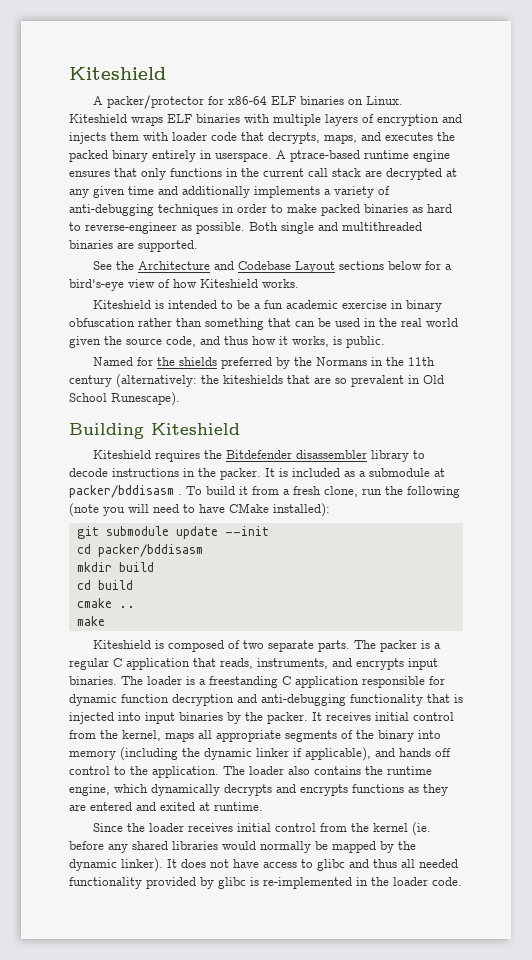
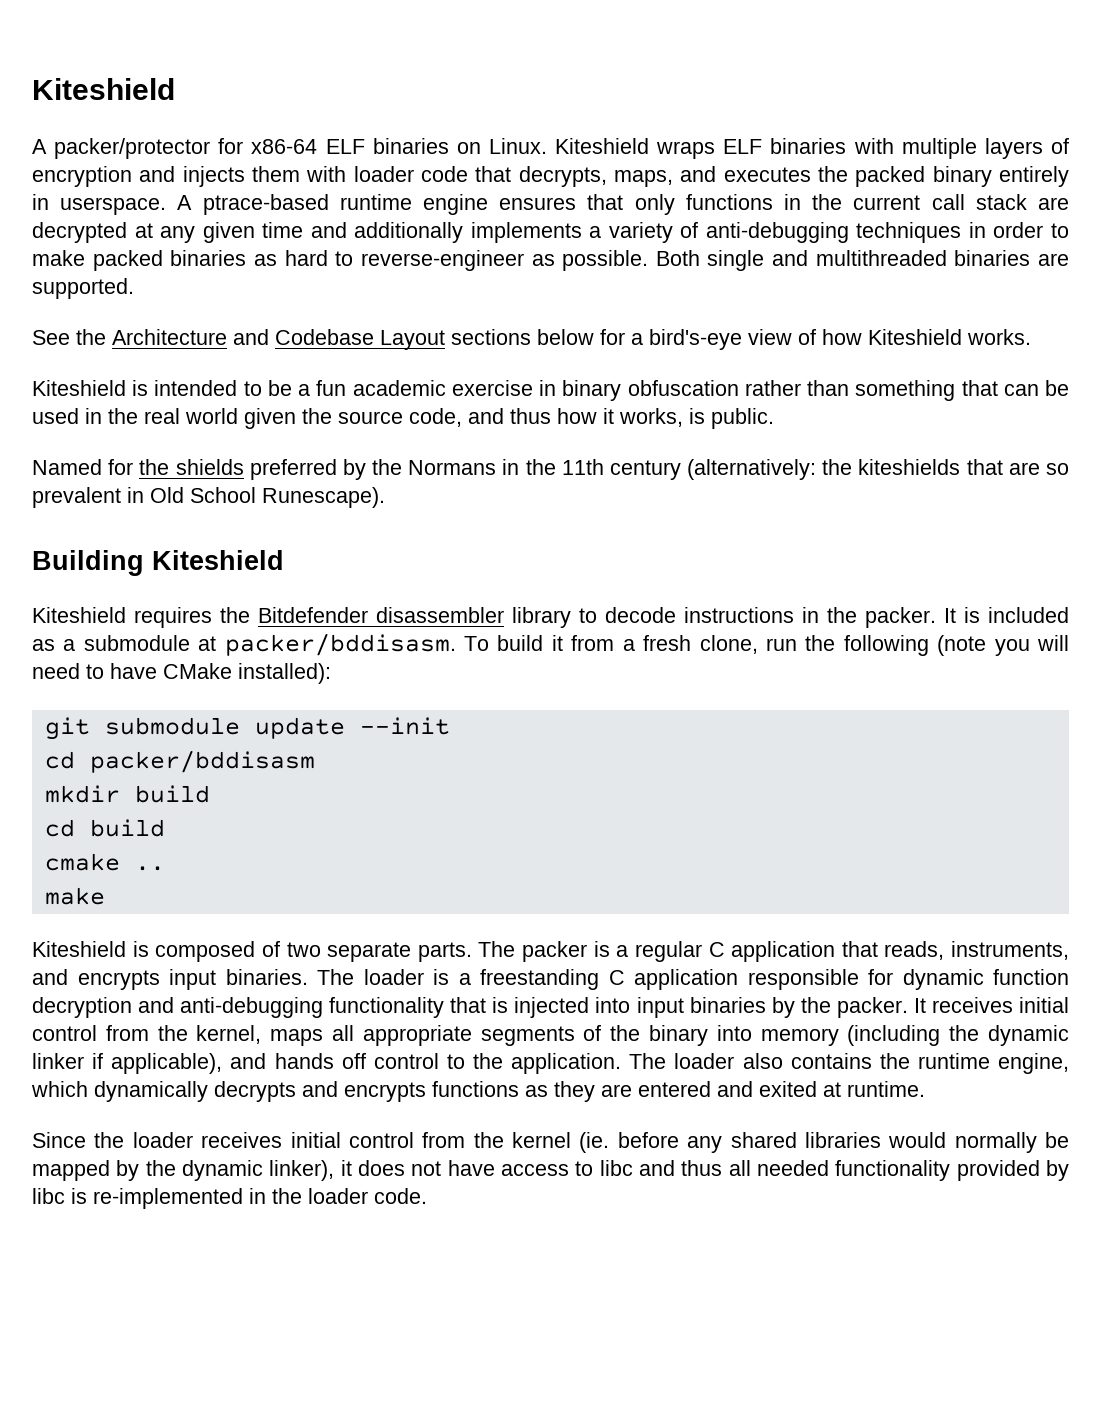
- It is included as a submodule at packer/bddisasm .
+ It is included as a submodule at packer/bddisasm.
- Since the loader receives initial control from the kernel (ie. before any shared libraries would normally be mapped by the dynamic linker). It does not have access to glibc and thus all needed functionality provided by glibc is re-implemented in the loader code.
+ Since the loader receives initial control from the kernel (ie. before any shared libraries would normally be mapped by the dynamic linker), it does not have access to libc and thus all needed functionality provided by libc is re-implemented in the loader code.

